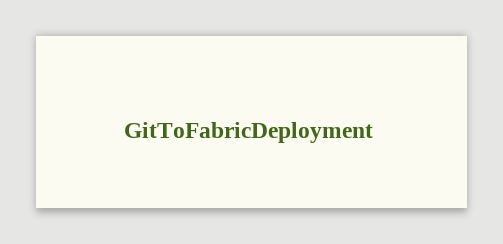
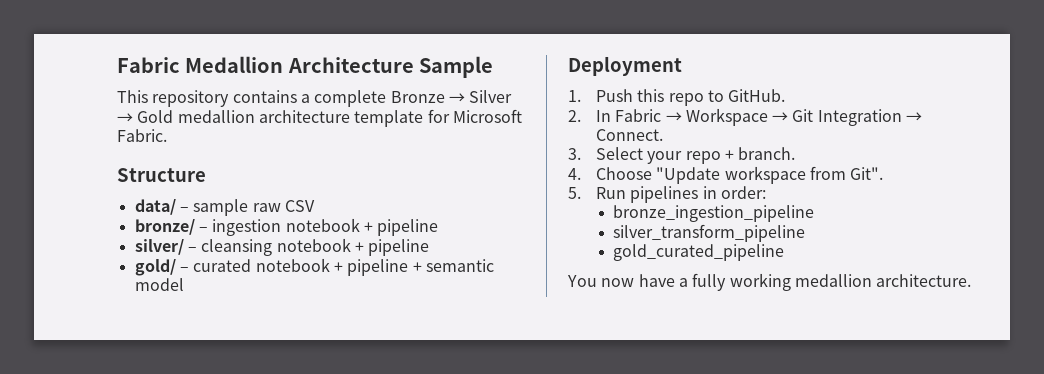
- GitToFabricDeployment
+ Fabric Medallion Architecture Sample
+ This repository contains a complete Bronze → Silver → Gold medallion architecture template for Microsoft Fabric.
+ Structure
+ data/ – sample raw CSV
+ bronze/ – ingestion notebook + pipeline
+ silver/ – cleansing notebook + pipeline
+ gold/ – curated notebook + pipeline + semantic model
+ Deployment
+ 1. Push this repo to GitHub.
+ 2. In Fabric → Workspace → Git Integration → Connect.
+ 3. Select your repo + branch.
+ 4. Choose "Update workspace from Git".
+ 5. Run pipelines in order:
+ bronze_ingestion_pipeline
+ silver_transform_pipeline
+ gold_curated_pipeline
+ You now have a fully working medallion architecture.

